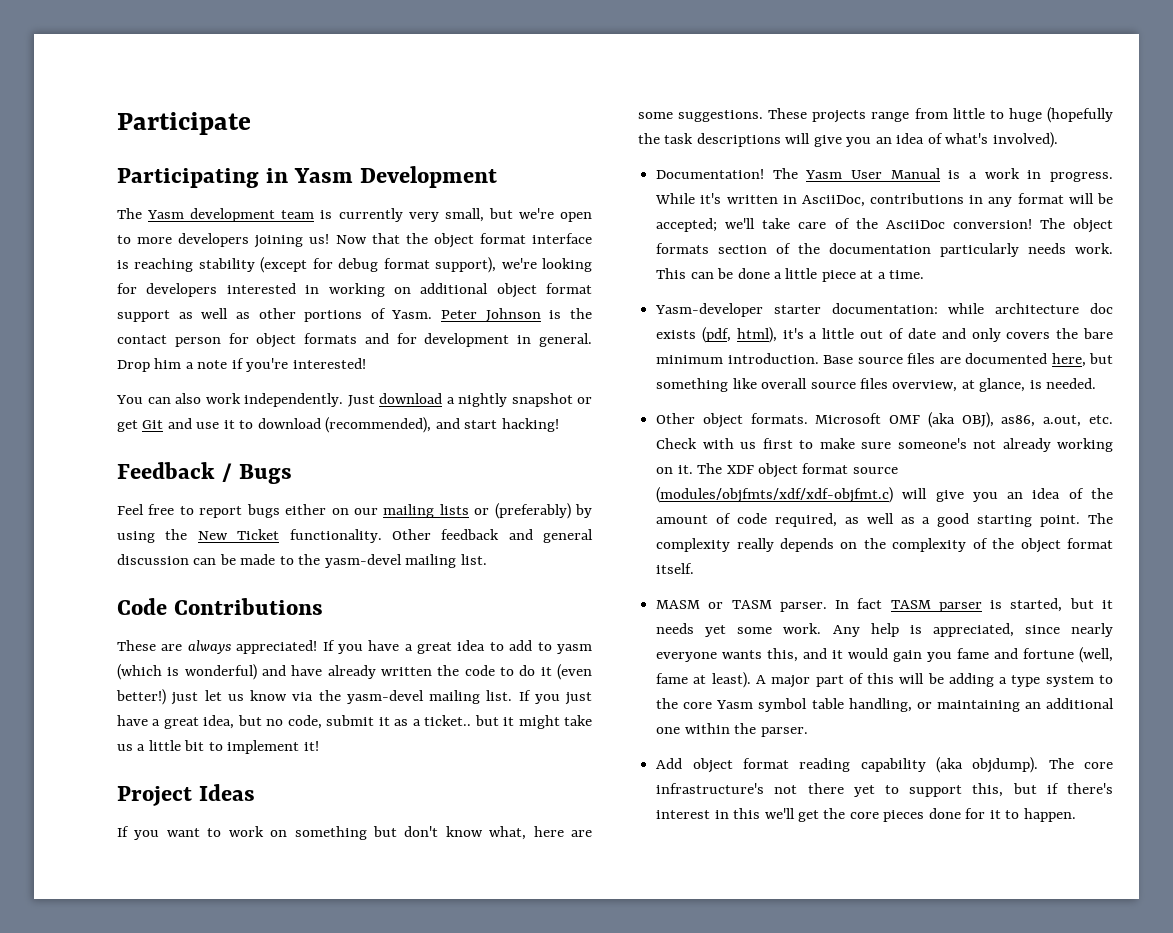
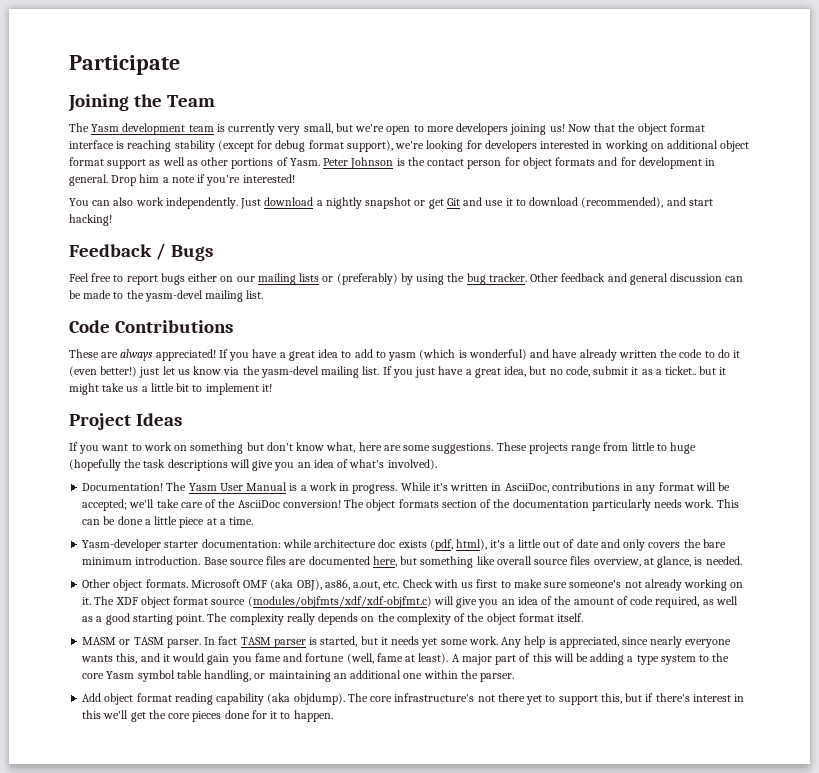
- Participating in Yasm Development
+ Joining the Team
- Feel free to report bugs either on our mailing lists or (preferably) by using the New Ticket functionality.
+ Feel free to report bugs either on our mailing lists or (preferably) by using the bug tracker.

